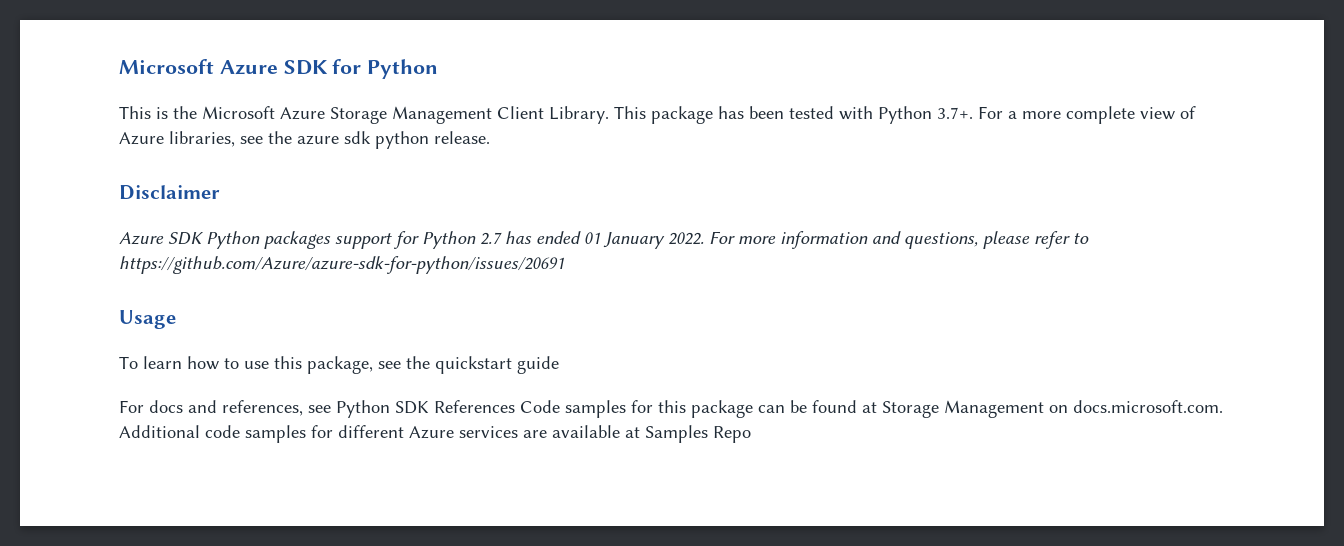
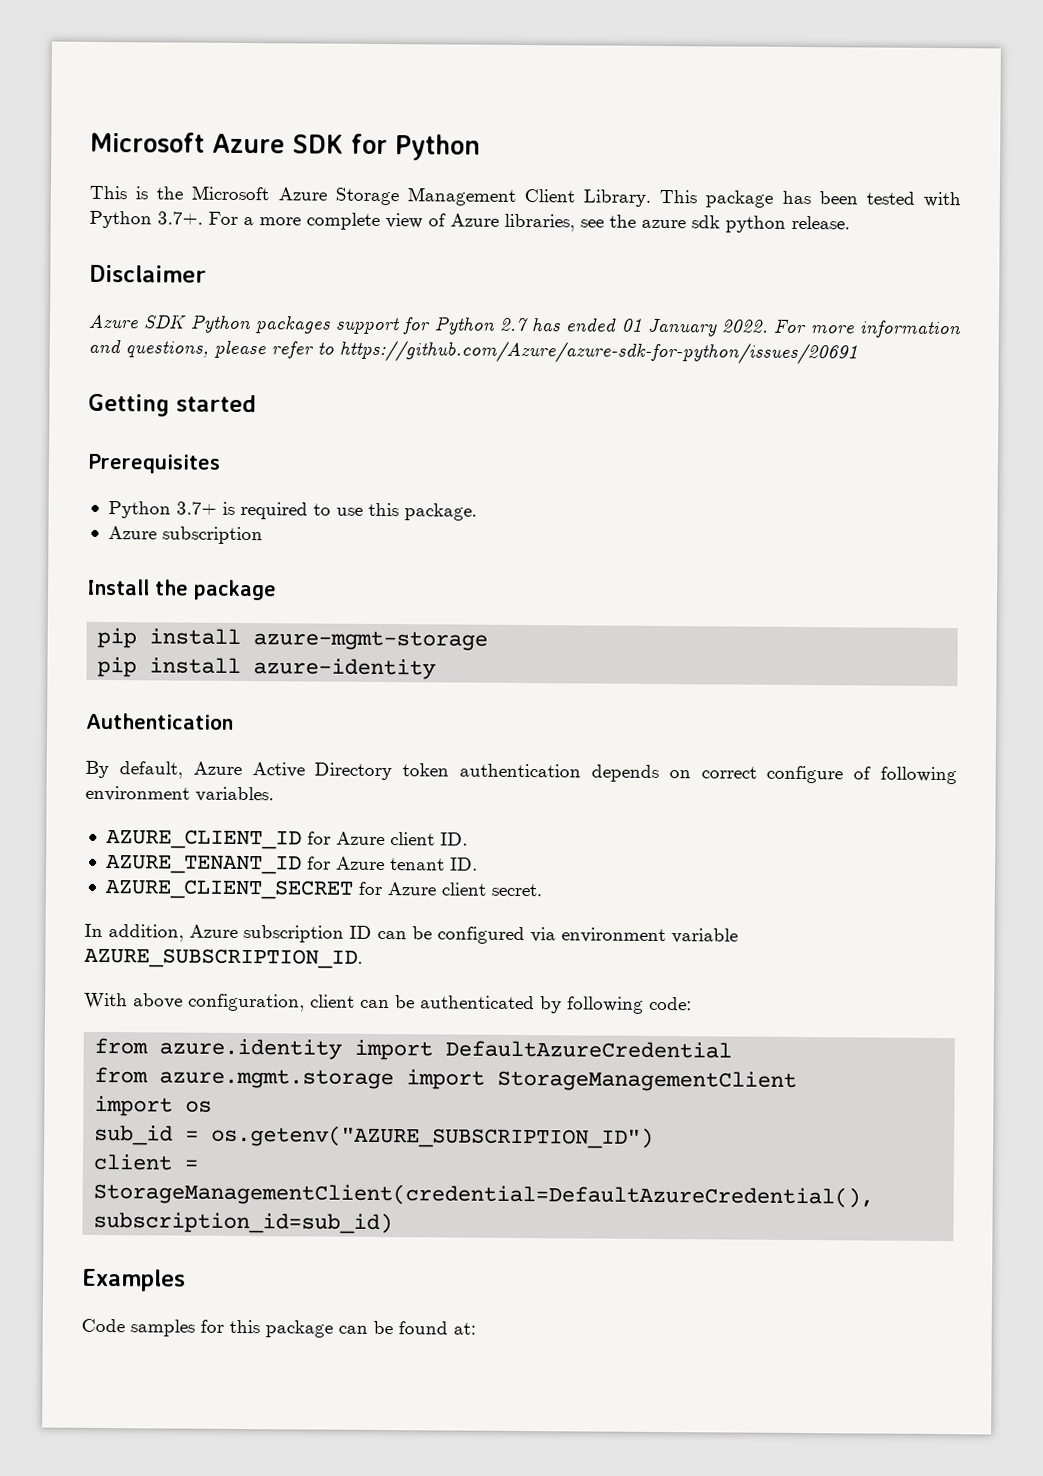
- Usage
- To learn how to use this package, see the quickstart guide
- For docs and references, see Python SDK References Code samples for this package can be found at Storage Management on docs.microsoft.com. Additional code samples for different Azure services are available at Samples Repo
+ Getting started
+ Prerequisites
+ Python 3.7+ is required to use this package.
+ Azure subscription
+ Install the package
+ pip install azure-mgmt-storage
+ pip install azure-identity
+ Authentication
+ By default, Azure Active Directory token authentication depends on correct configure of following environment variables.
+ AZURE_CLIENT_ID for Azure client ID.
+ AZURE_TENANT_ID for Azure tenant ID.
+ AZURE_CLIENT_SECRET for Azure client secret.
+ In addition, Azure subscription ID can be configured via environment variable AZURE_SUBSCRIPTION_ID.
+ With above configuration, client can be authenticated by following code:
+ from azure.identity import DefaultAzureCredential
+ from azure.mgmt.storage import StorageManagementClient
+ import os
+ sub_id = os.getenv("AZURE_SUBSCRIPTION_ID")
+ client = StorageManagementClient(credential=DefaultAzureCredential(), subscription_id=sub_id)
+ Examples
+ Code samples for this package can be found at:

